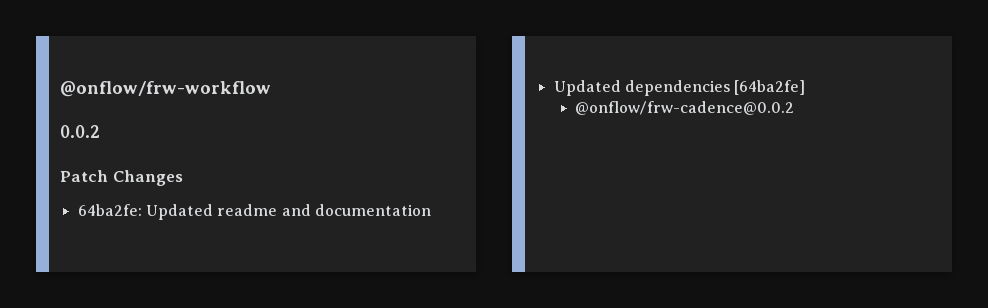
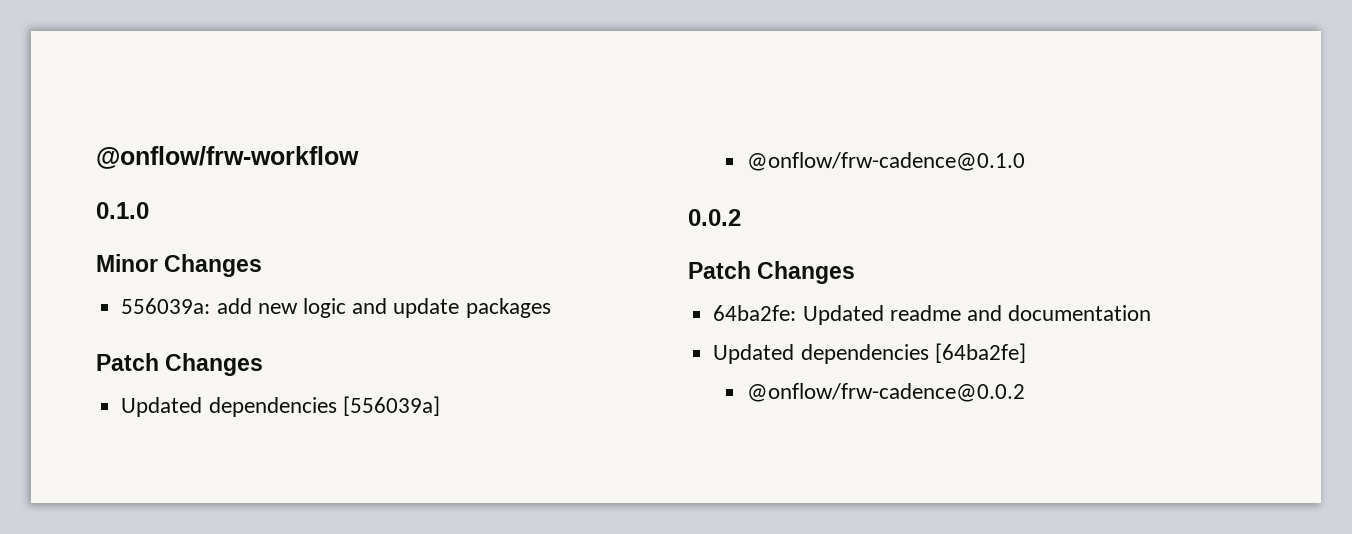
+ 0.1.0
+ Minor Changes
+ 556039a: add new logic and update packages
+ Patch Changes
+ Updated dependencies [556039a]
+ @onflow/frw-cadence@0.1.0

